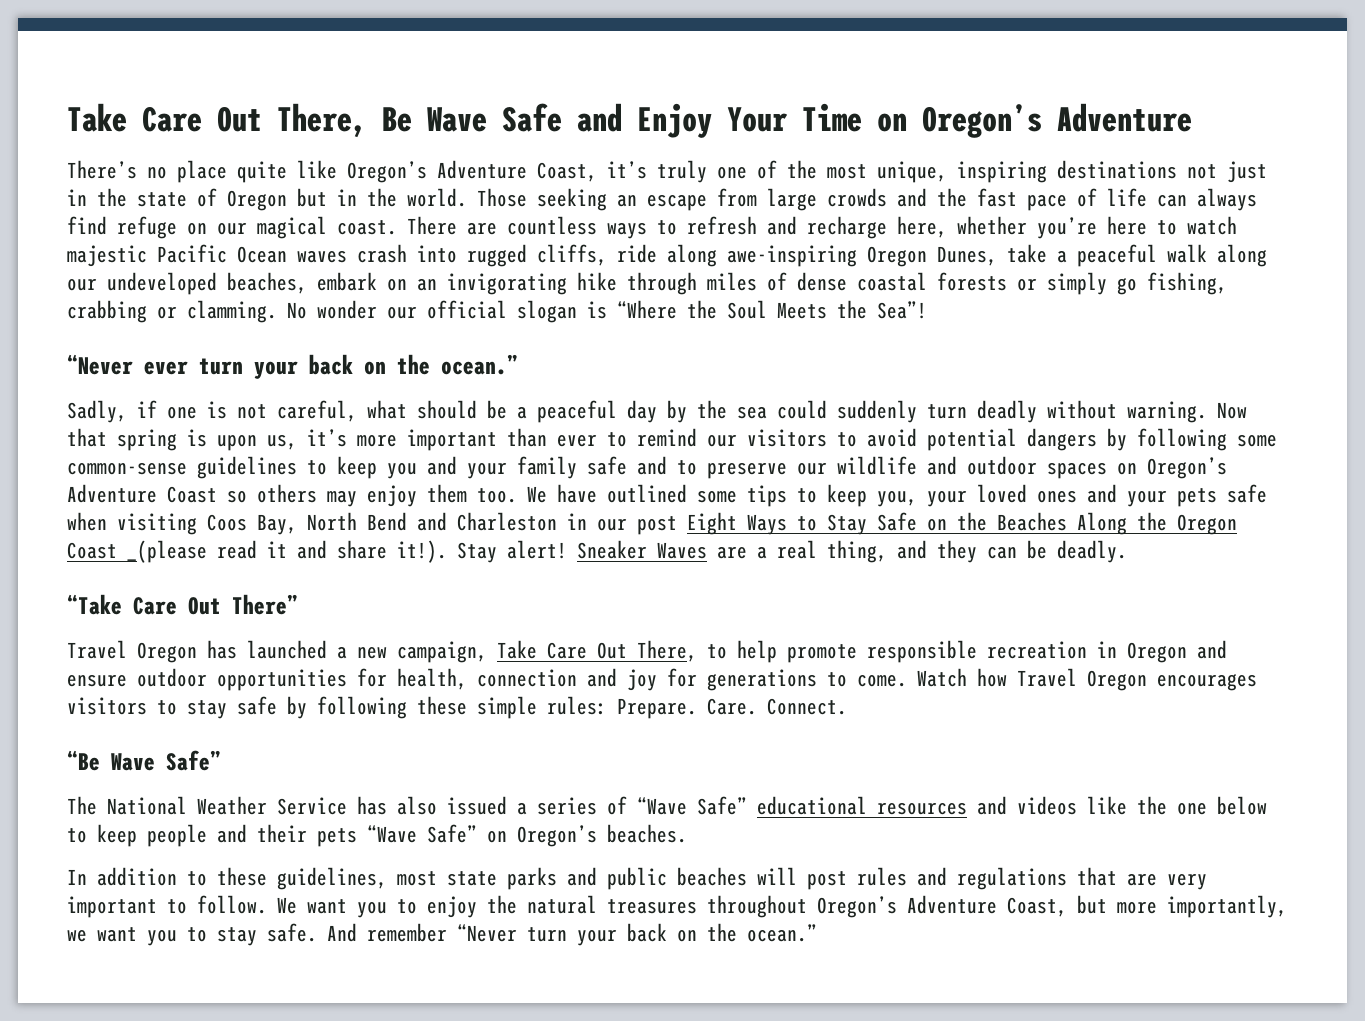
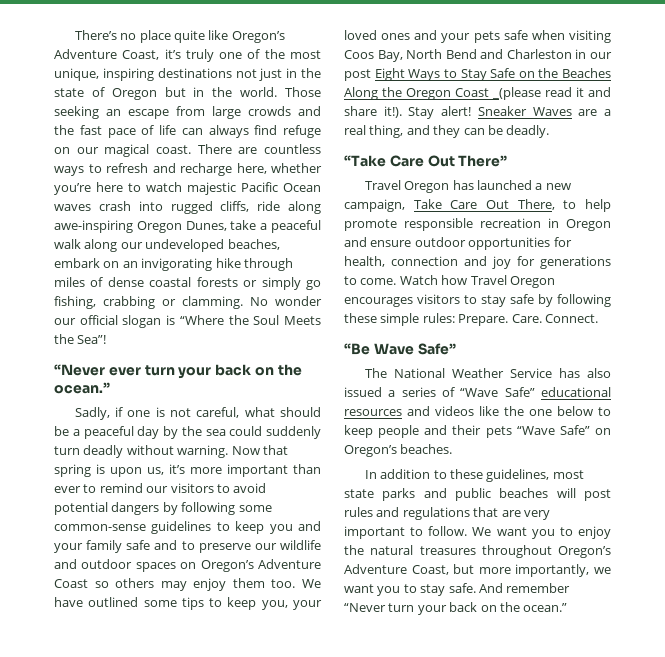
- Take Care Out There, Be Wave Safe and Enjoy Your Time on Oregon’s Adventure

